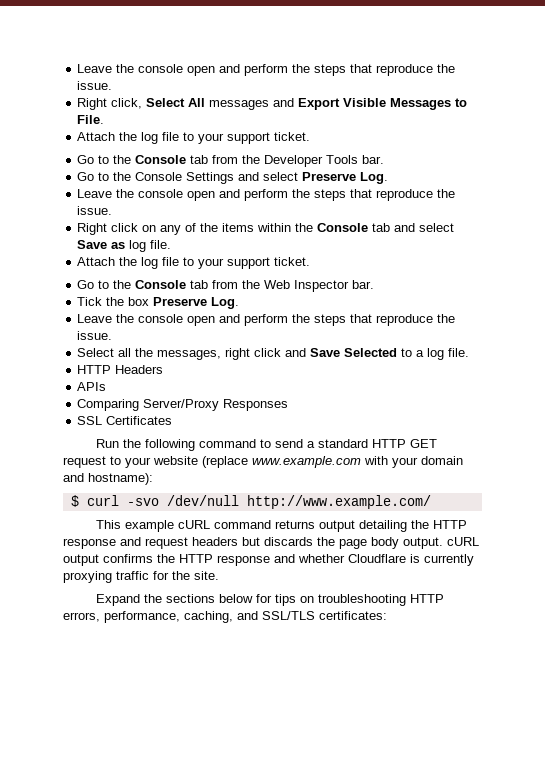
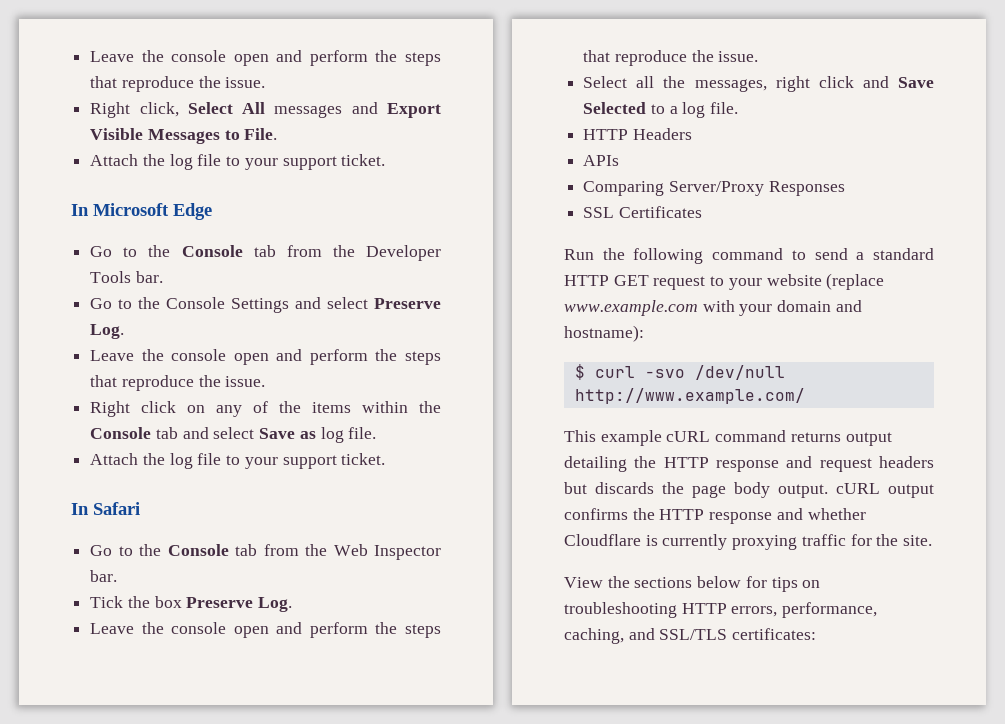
+ In Microsoft Edge
+ In Safari
- Expand the sections below for tips on troubleshooting HTTP errors, performance, caching, and SSL/TLS certificates:
+ View the sections below for tips on troubleshooting HTTP errors, performance, caching, and SSL/TLS certificates:

